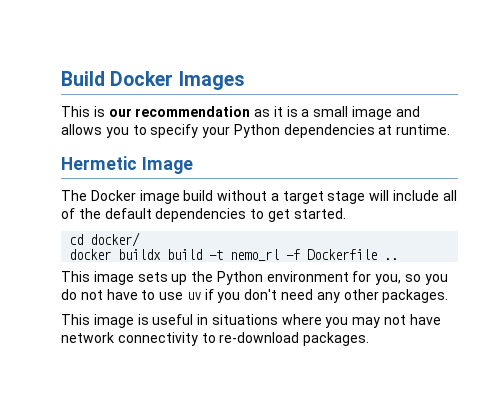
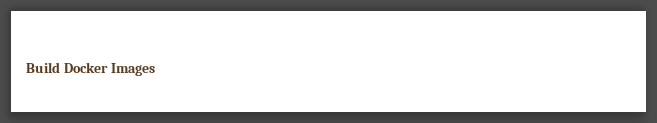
- This is our recommendation as it is a small image and allows you to specify your Python dependencies at runtime.
- Hermetic Image
- The Docker image build without a target stage will include all of the default dependencies to get started.
- cd docker/
- docker buildx build -t nemo_rl -f Dockerfile ..
- This image sets up the Python environment for you, so you do not have to use uv if you don't need any other packages.
- This image is useful in situations where you may not have network connectivity to re-download packages.

